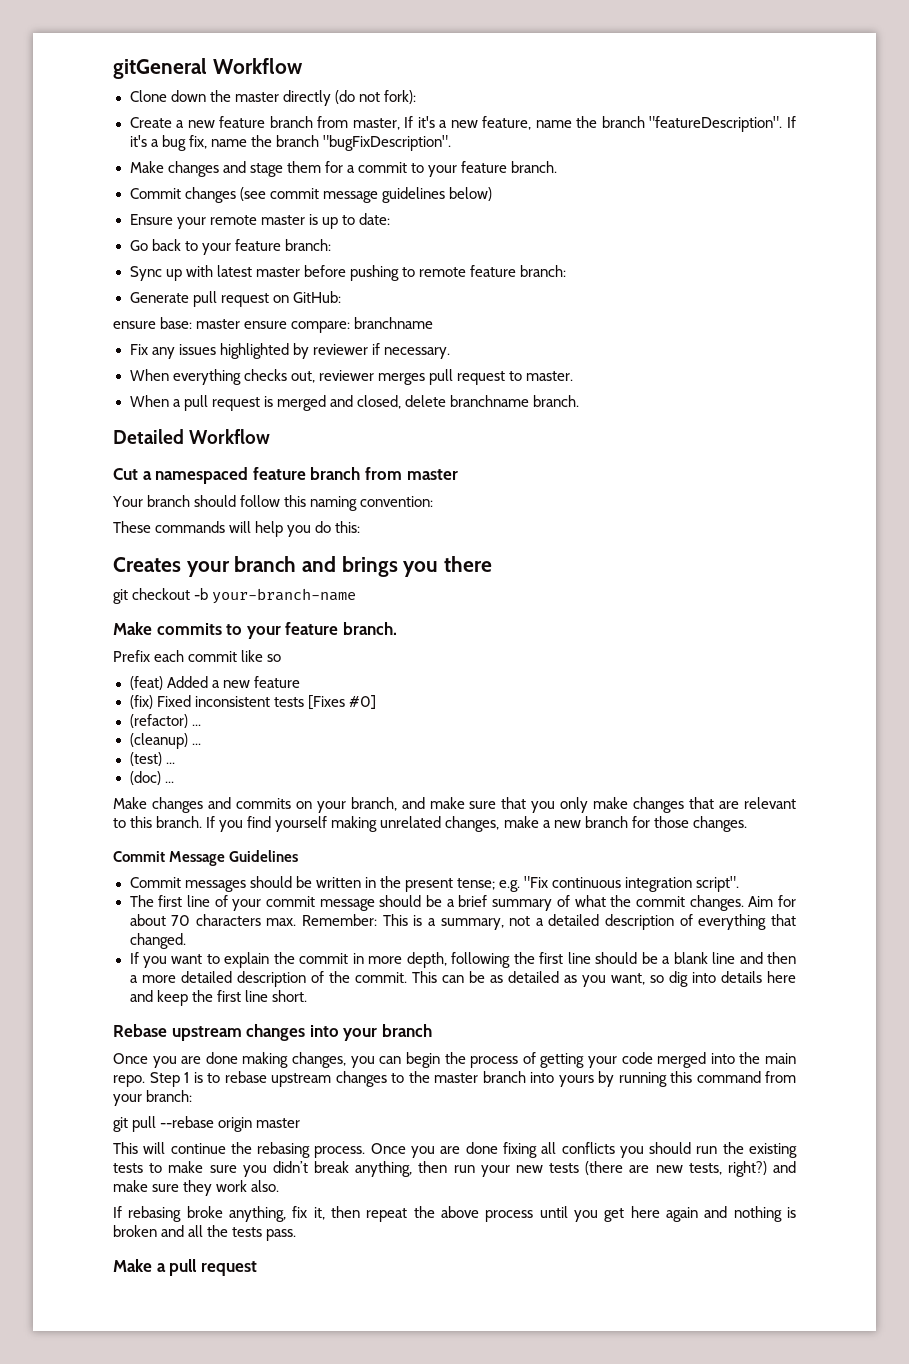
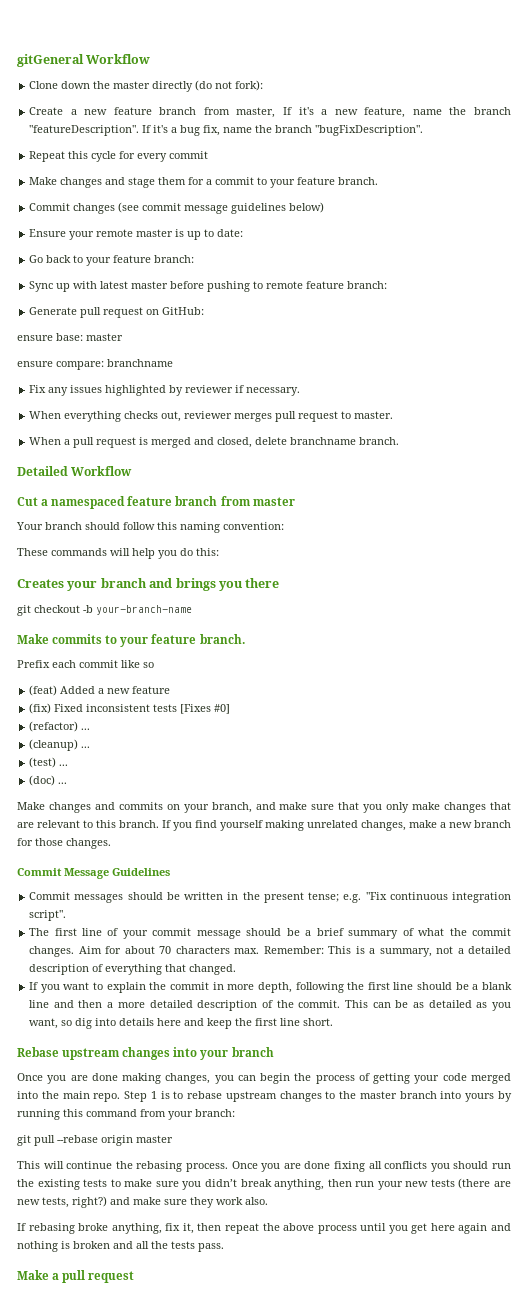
+ Repeat this cycle for every commit
- ensure base: master ensure compare: branchname
+ ensure base: master
+ ensure compare: branchname

